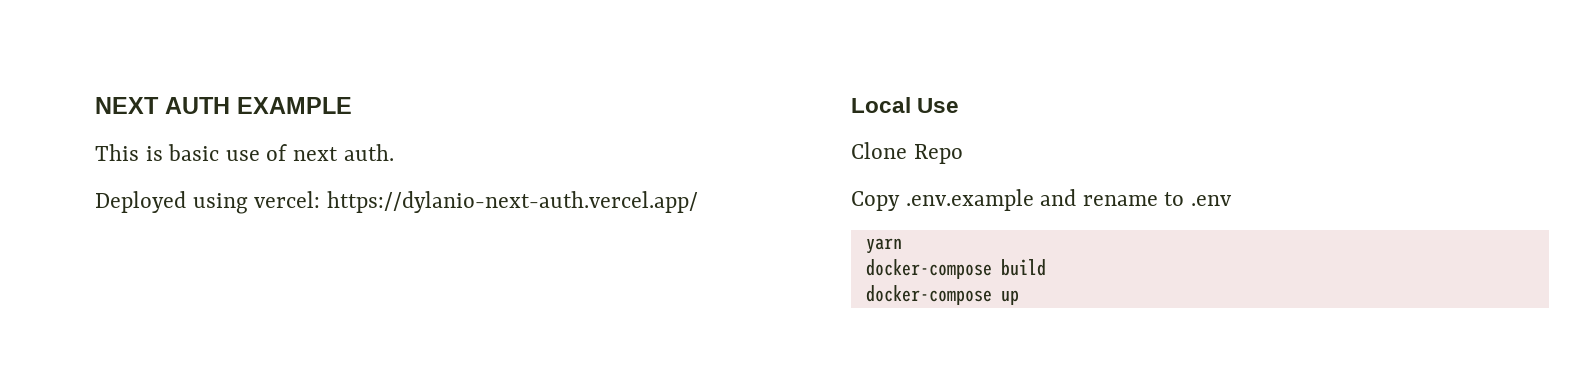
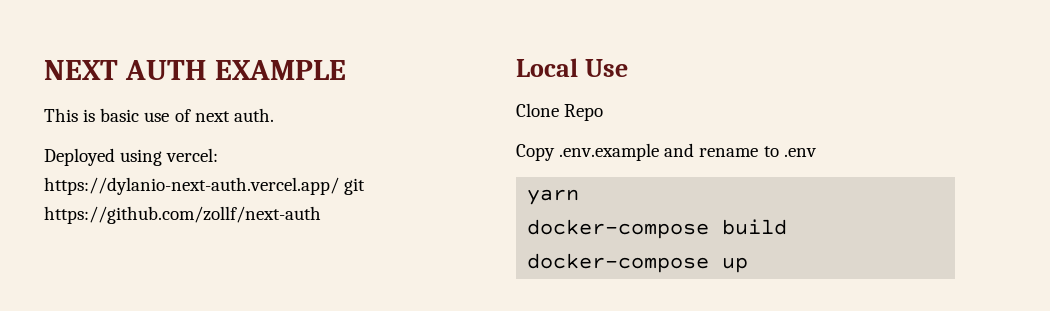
- Deployed using vercel: https://dylanio-next-auth.vercel.app/
+ Deployed using vercel: https://dylanio-next-auth.vercel.app/ git https://github.com/zollf/next-auth

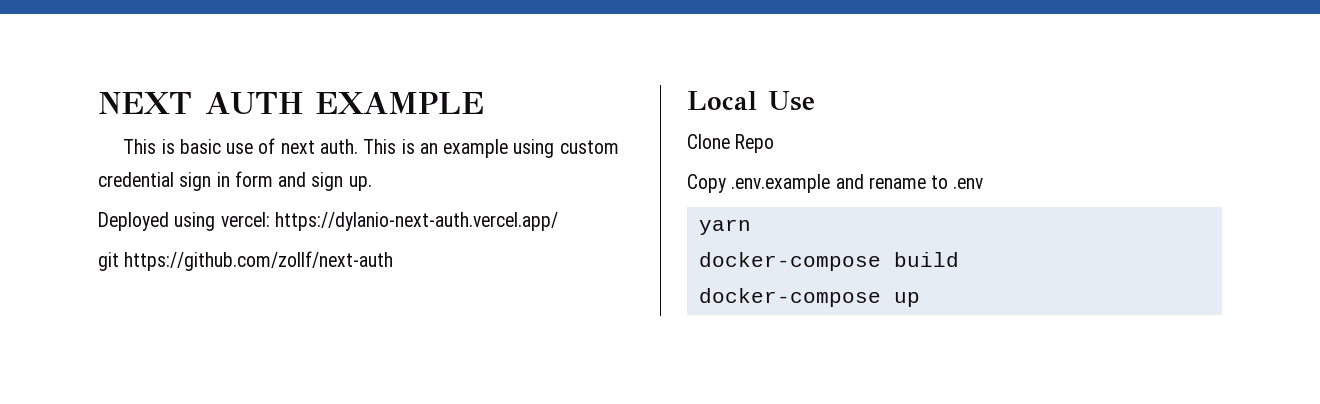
+ This is an example using custom credential sign in form and sign up.
- Deployed using vercel: https://dylanio-next-auth.vercel.app/ git https://github.com/zollf/next-auth
+ Deployed using vercel: https://dylanio-next-auth.vercel.app/
+ git https://github.com/zollf/next-auth

